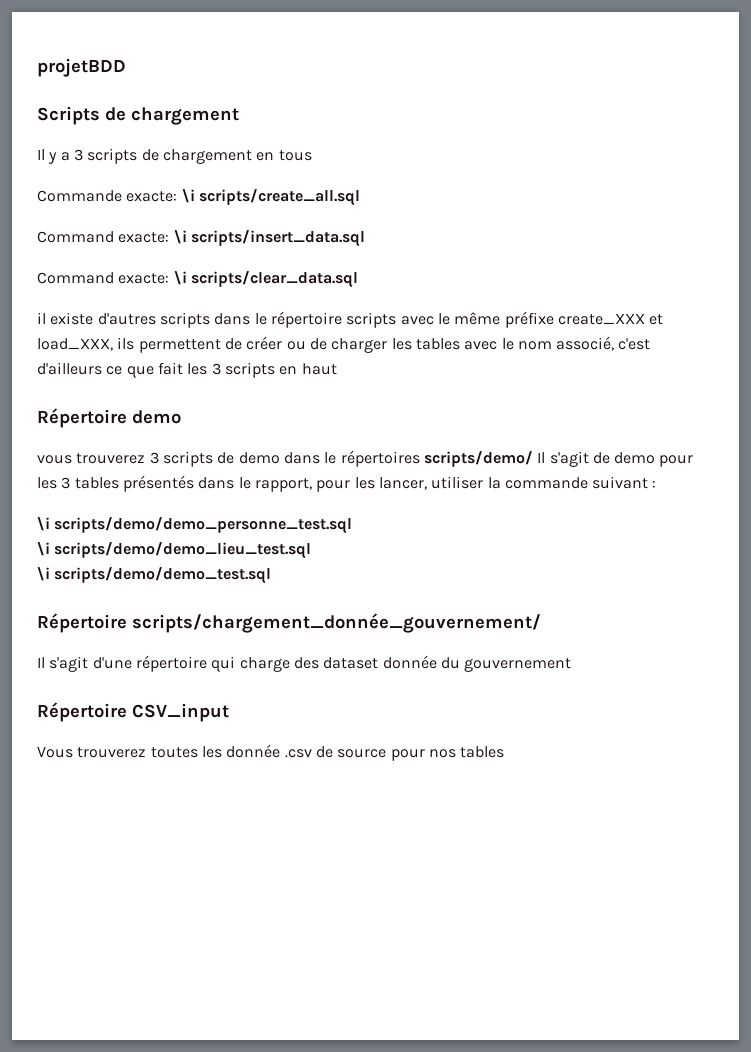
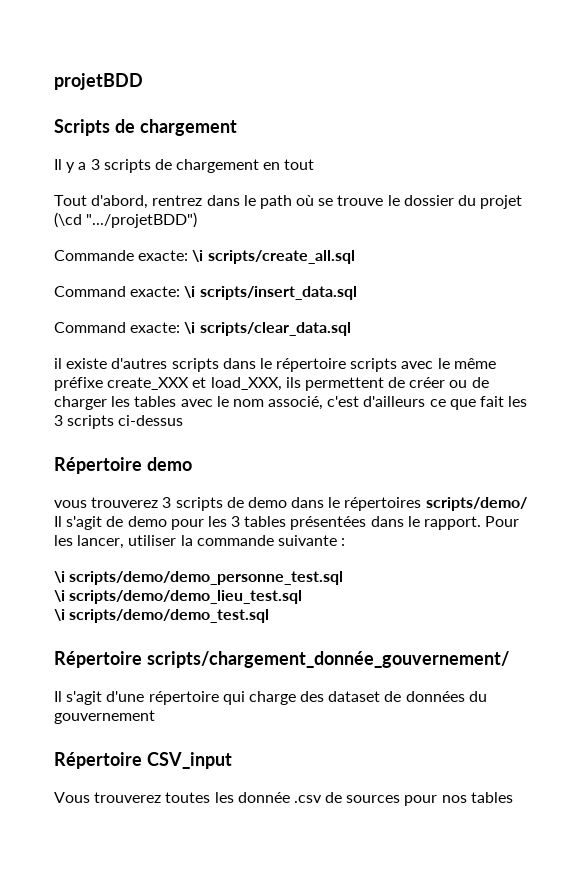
- Il y a 3 scripts de chargement en tous
+ Il y a 3 scripts de chargement en tout
+ Tout d'abord, rentrez dans le path où se trouve le dossier du projet (\cd ".../projetBDD")
- il existe d'autres scripts dans le répertoire scripts avec le même préfixe create_XXX et load_XXX, ils permettent de créer ou de charger les tables avec le nom associé, c'est d'ailleurs ce que fait les 3 scripts en haut
+ il existe d'autres scripts dans le répertoire scripts avec le même préfixe create_XXX et load_XXX, ils permettent de créer ou de charger les tables avec le nom associé, c'est d'ailleurs ce que fait les 3 scripts ci-dessus
- vous trouverez 3 scripts de demo dans le répertoires scripts/demo/ Il s'agit de demo pour les 3 tables présentés dans le rapport, pour les lancer, utiliser la commande suivant :
+ vous trouverez 3 scripts de demo dans le répertoires scripts/demo/ Il s'agit de demo pour les 3 tables présentées dans le rapport. Pour les lancer, utiliser la commande suivante :
- Il s'agit d'une répertoire qui charge des dataset donnée du gouvernement
+ Il s'agit d'une répertoire qui charge des dataset de données du gouvernement
- Vous trouverez toutes les donnée .csv de source pour nos tables
+ Vous trouverez toutes les donnée .csv de sources pour nos tables

